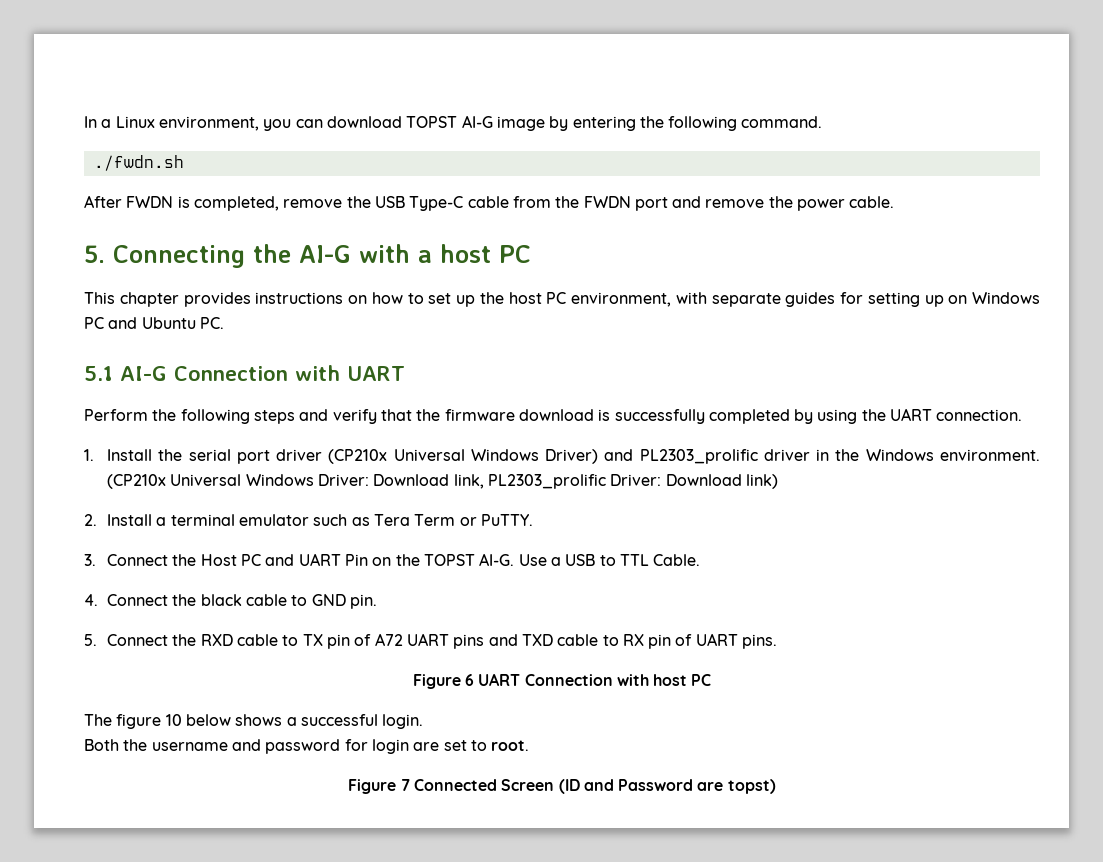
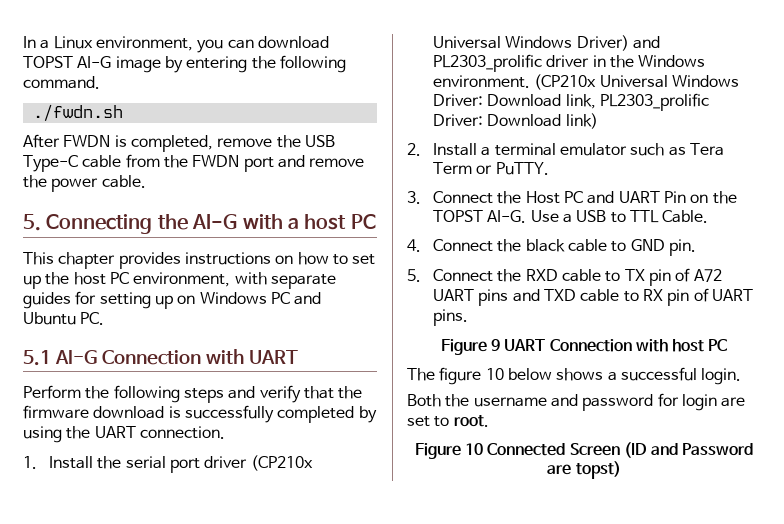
- Figure 6 UART Connection with host PC
+ Figure 9 UART Connection with host PC
- Figure 7 Connected Screen (ID and Password are topst)
+ Figure 10 Connected Screen (ID and Password are topst)

